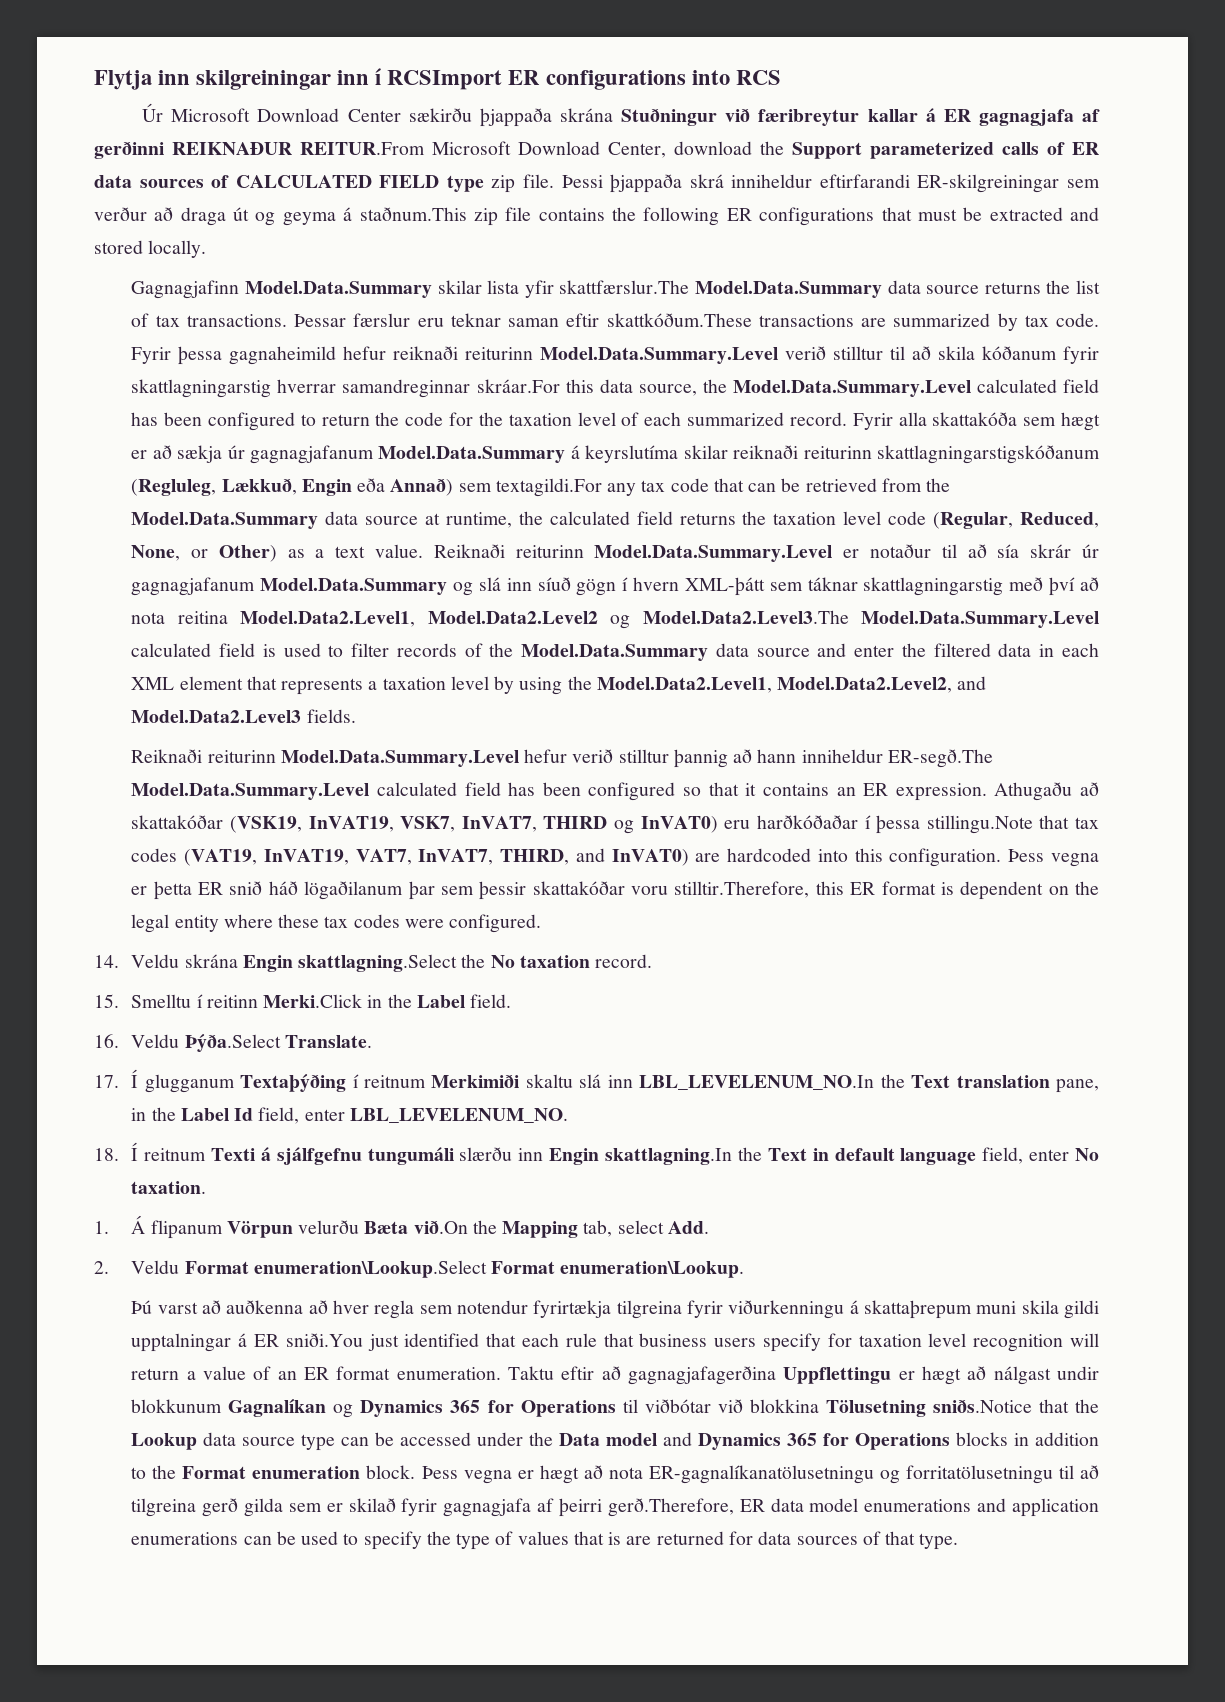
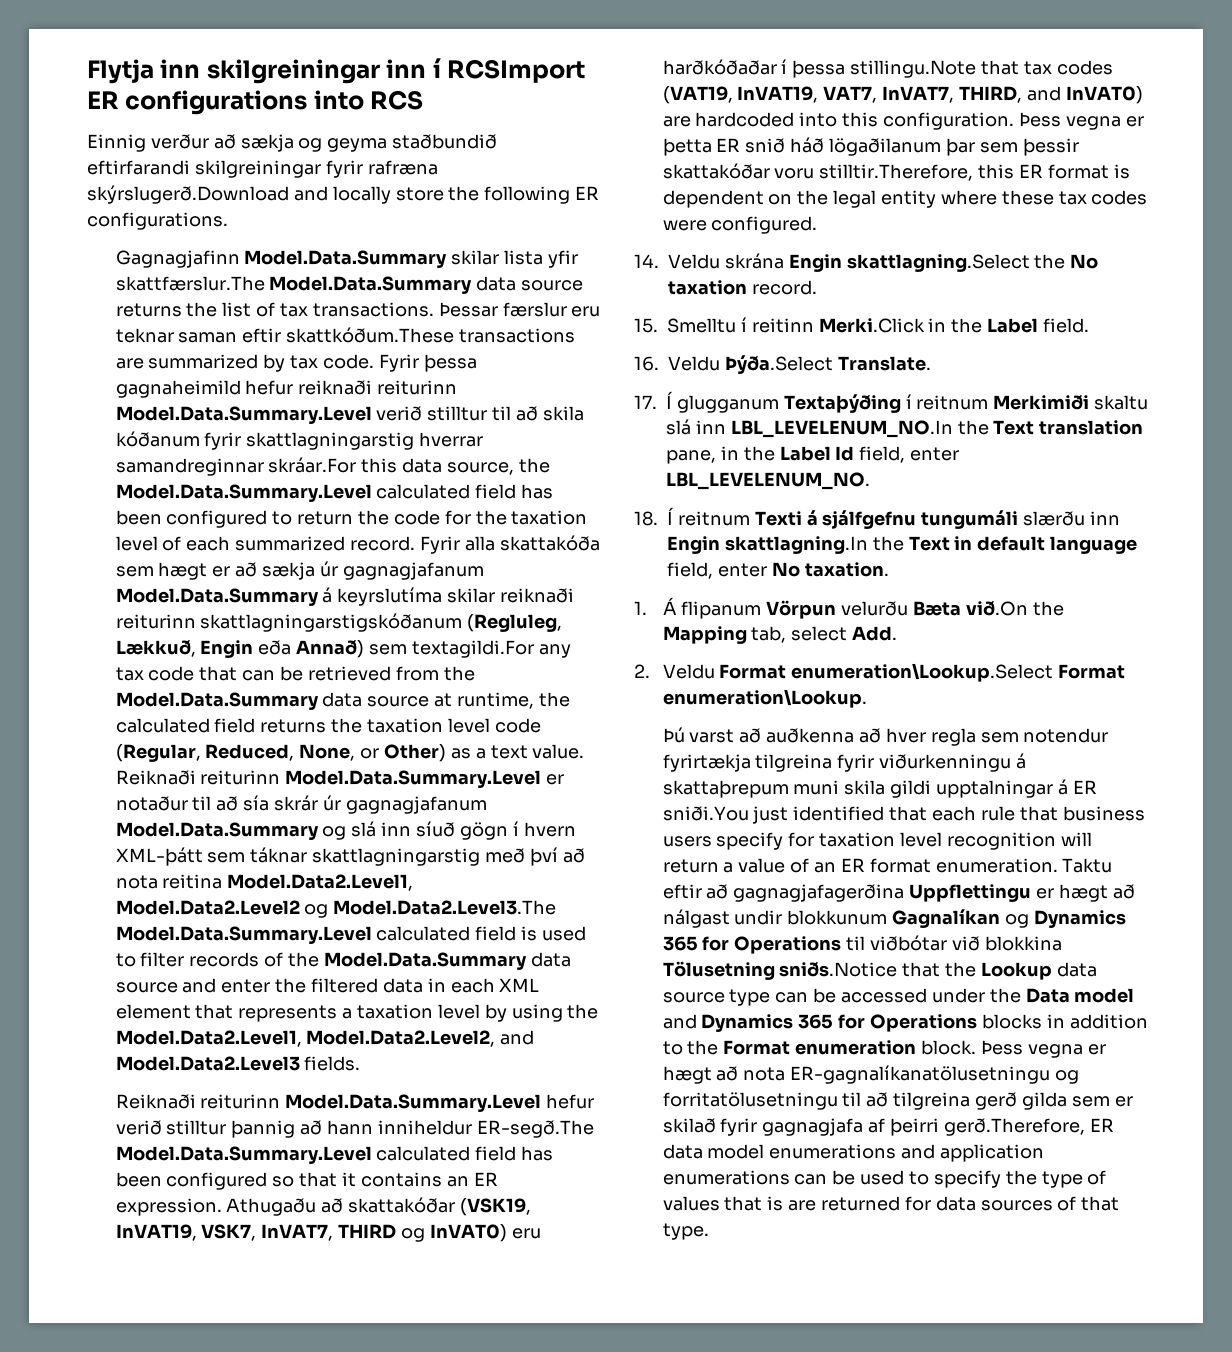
- Úr Microsoft Download Center sækirðu þjappaða skrána Stuðningur við færibreytur kallar á ER gagnagjafa af gerðinni REIKNAÐUR REITUR.From Microsoft Download Center, download the Support parameterized calls of ER data sources of CALCULATED FIELD type zip file. Þessi þjappaða skrá inniheldur eftirfarandi ER-skilgreiningar sem verður að draga út og geyma á staðnum.This zip file contains the following ER configurations that must be extracted and stored locally.
+ Einnig verður að sækja og geyma staðbundið eftirfarandi skilgreiningar fyrir rafræna skýrslugerð.Download and locally store the following ER configurations.

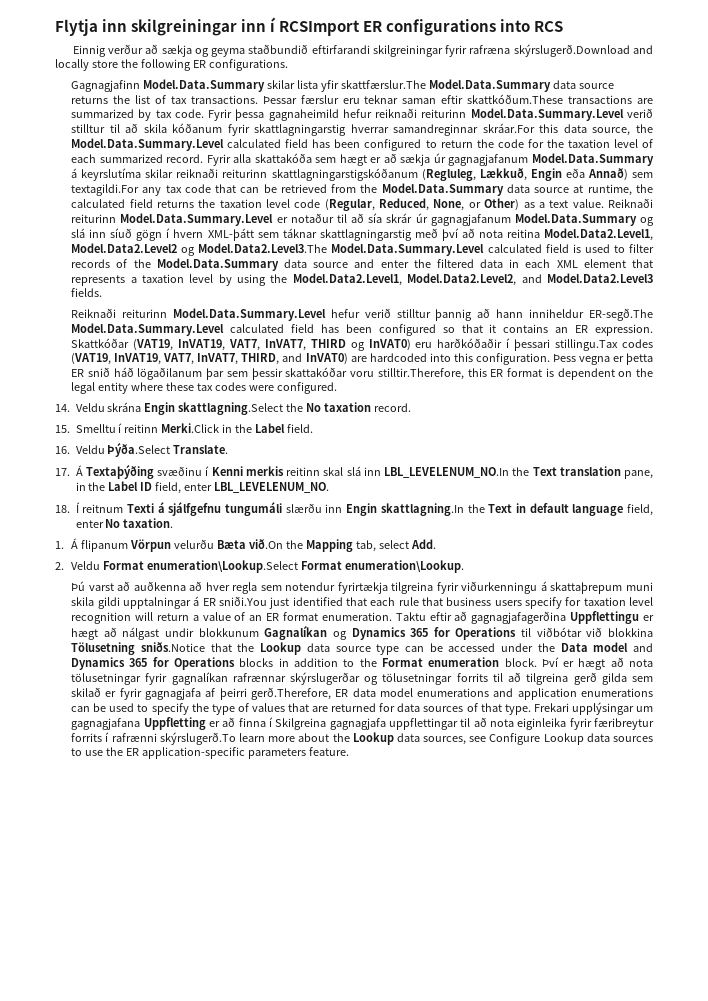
- Athugaðu að skattakóðar (VSK19, InVAT19, VSK7, InVAT7, THIRD og InVAT0) eru harðkóðaðar í þessa stillingu.Note that tax codes (VAT19, InVAT19, VAT7, InVAT7, THIRD, and InVAT0) are hardcoded into this configuration.
+ Skattkóðar (VAT19, InVAT19, VAT7, InVAT7, THIRD og InVAT0) eru harðkóðaðir í þessari stillingu.Tax codes (VAT19, InVAT19, VAT7, InVAT7, THIRD, and InVAT0) are hardcoded into this configuration.
- 17. Í glugganum Textaþýðing í reitnum Merkimiði skaltu slá inn LBL_LEVELENUM_NO.In the Text translation pane, in the Label Id field, enter LBL_LEVELENUM_NO.
+ 17. Á Textaþýðing svæðinu í Kenni merkis reitinn skal slá inn LBL_LEVELENUM_NO.In the Text translation pane, in the Label ID field, enter LBL_LEVELENUM_NO.
- Þess vegna er hægt að nota ER-gagnalíkanatölusetningu og forritatölusetningu til að tilgreina gerð gilda sem er skilað fyrir gagnagjafa af þeirri gerð.Therefore, ER data model enumerations and application enumerations can be used to specify the type of values that is are returned for data sources of that type.
+ Því er hægt að nota tölusetningar fyrir gagnalíkan rafrænnar skýrslugerðar og tölusetningar forrits til að tilgreina gerð gilda sem skilað er fyrir gagnagjafa af þeirri gerð.Therefore, ER data model enumerations and application enumerations can be used to specify the type of values that are returned for data sources of that type.
+ Frekari upplýsingar um gagnagjafana Uppfletting er að finna í Skilgreina gagnagjafa uppflettingar til að nota eiginleika fyrir færibreytur forrits í rafrænni skýrslugerð.To learn more about the Lookup data sources, see Configure Lookup data sources to use the ER application-specific parameters feature.

